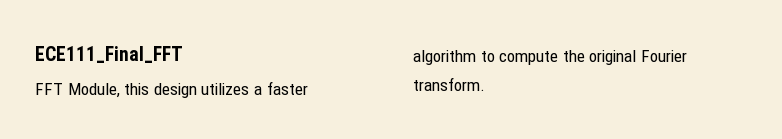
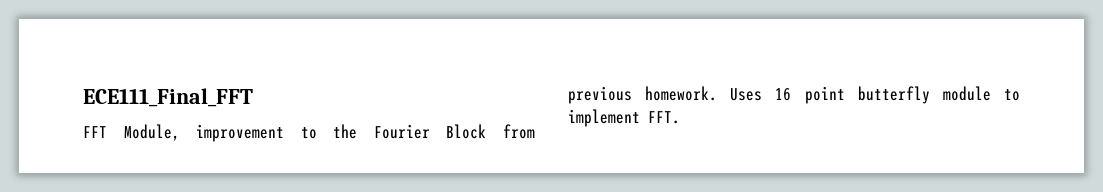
- FFT Module, this design utilizes a faster algorithm to compute the original Fourier transform.
+ FFT Module, improvement to the Fourier Block from previous homework. Uses 16 point butterfly module to implement FFT.

